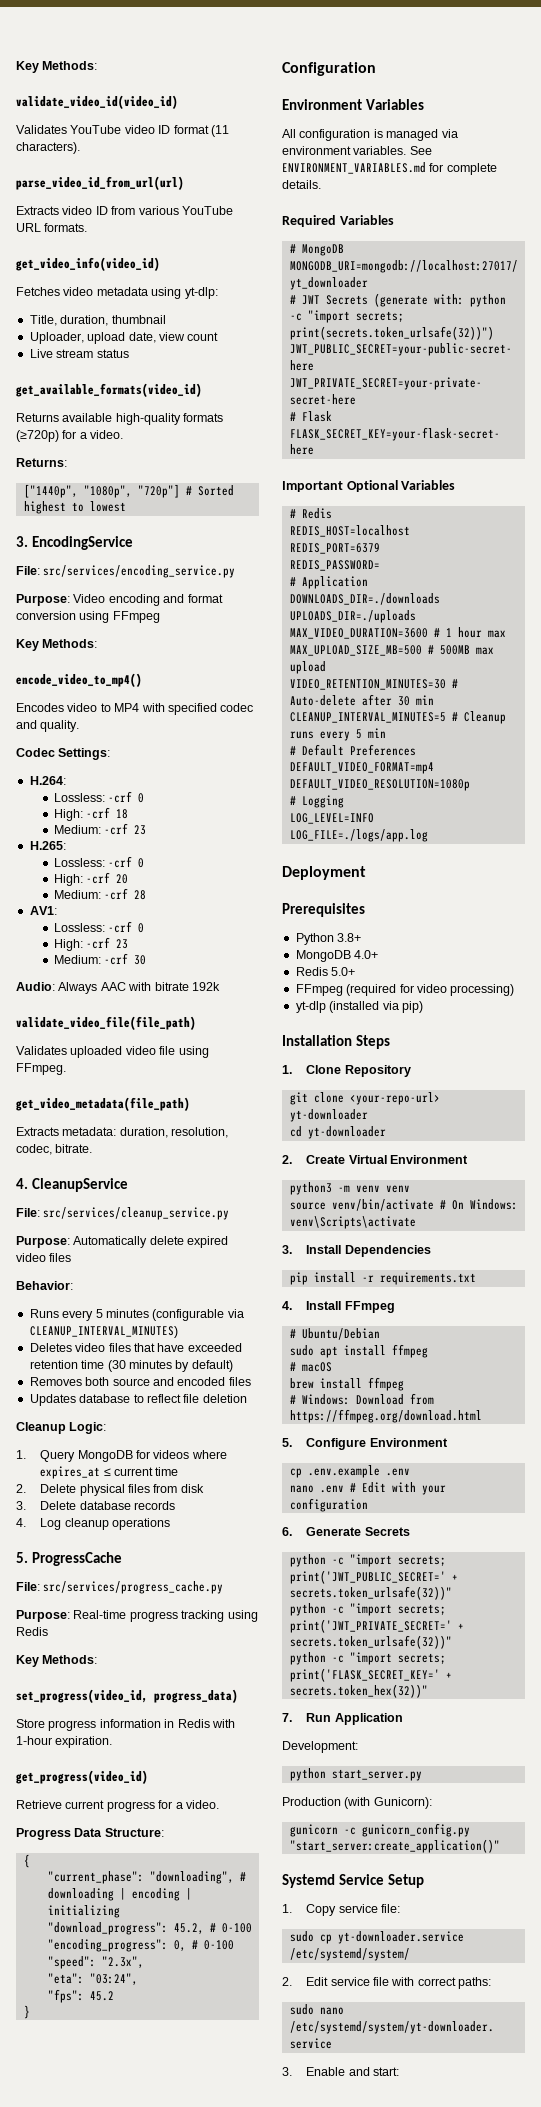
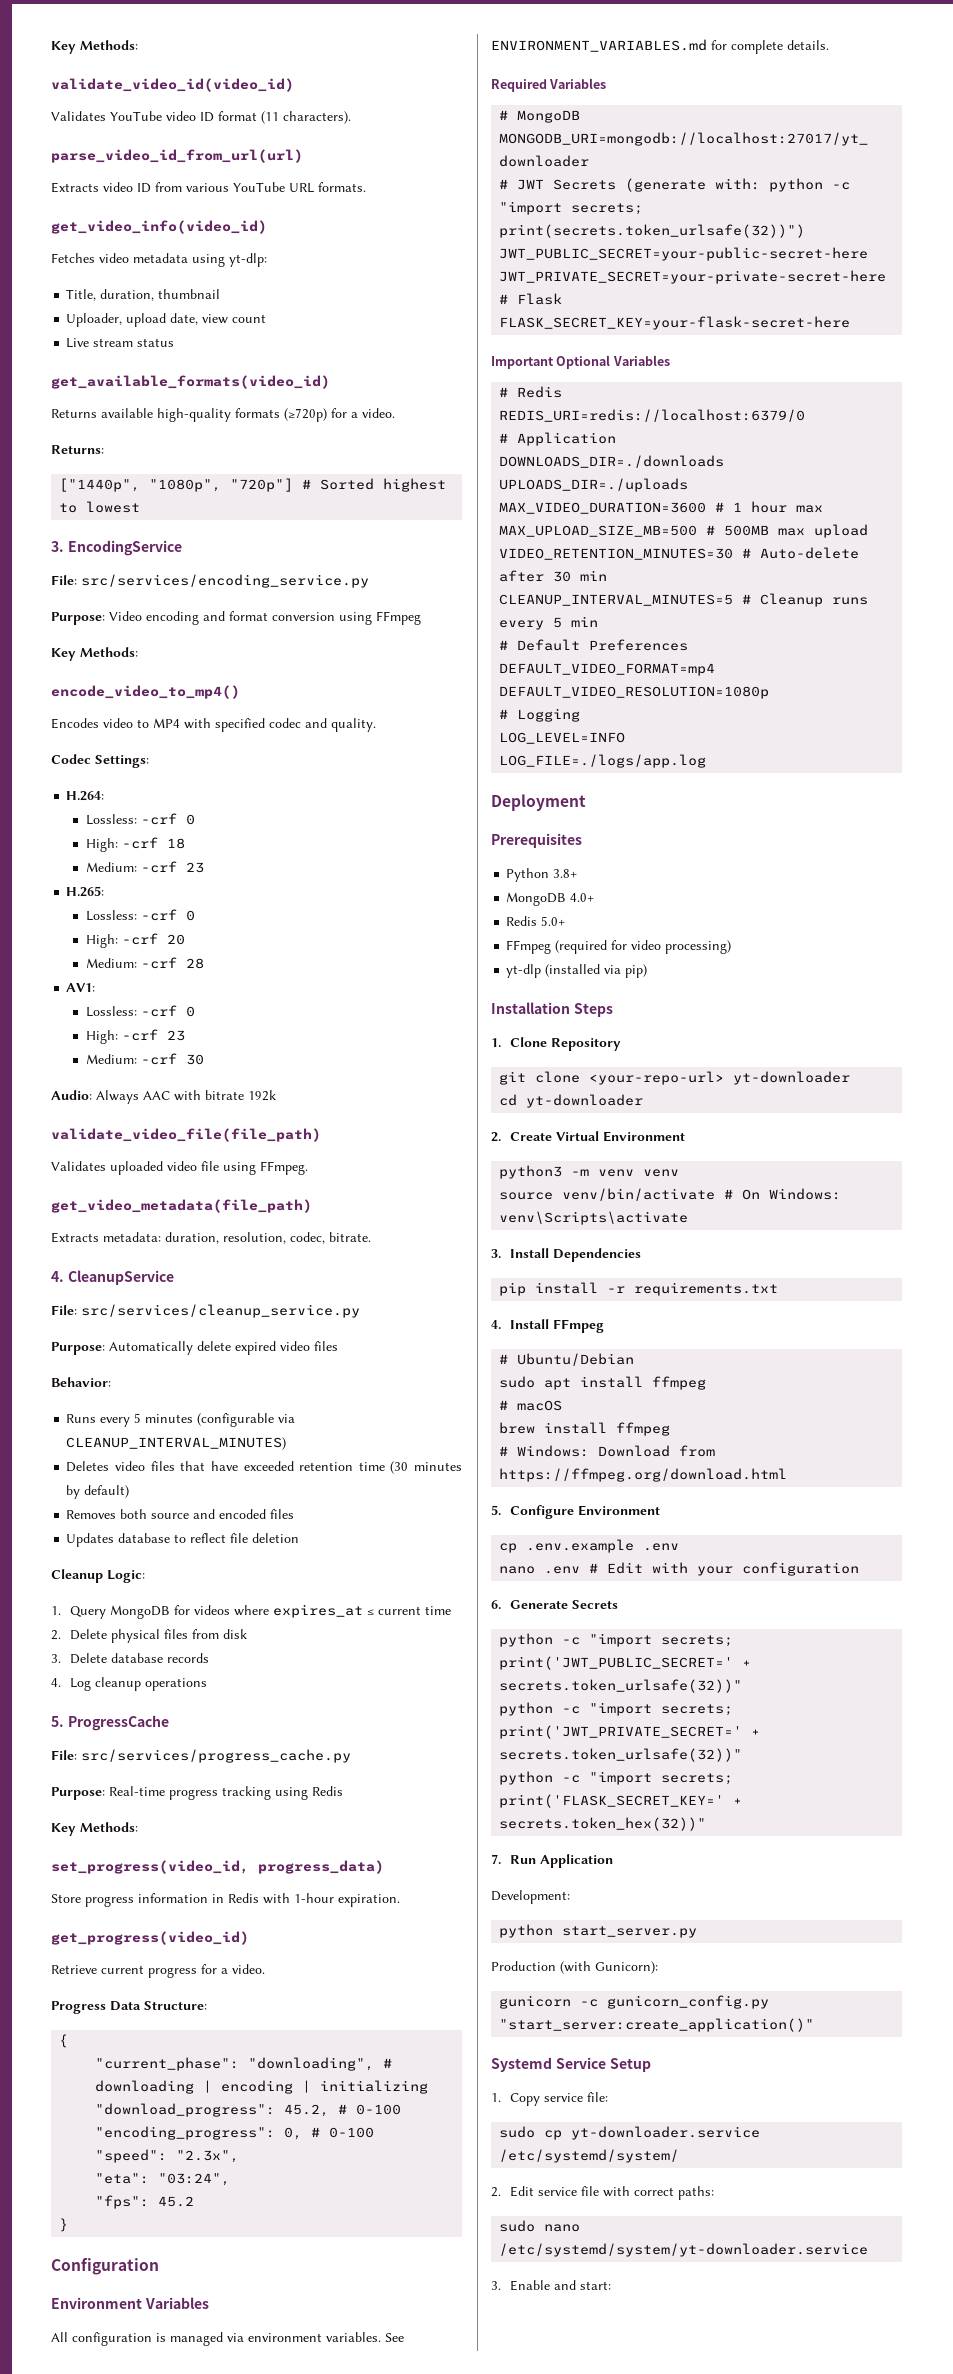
- REDIS_HOST=localhost
- REDIS_PORT=6379
- REDIS_PASSWORD=
+ REDIS_URI=redis://localhost:6379/0

